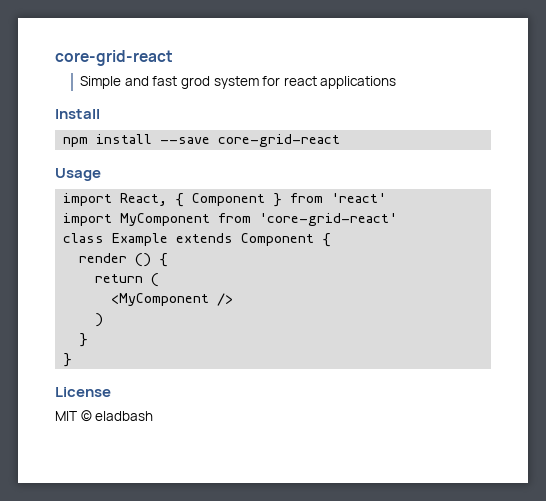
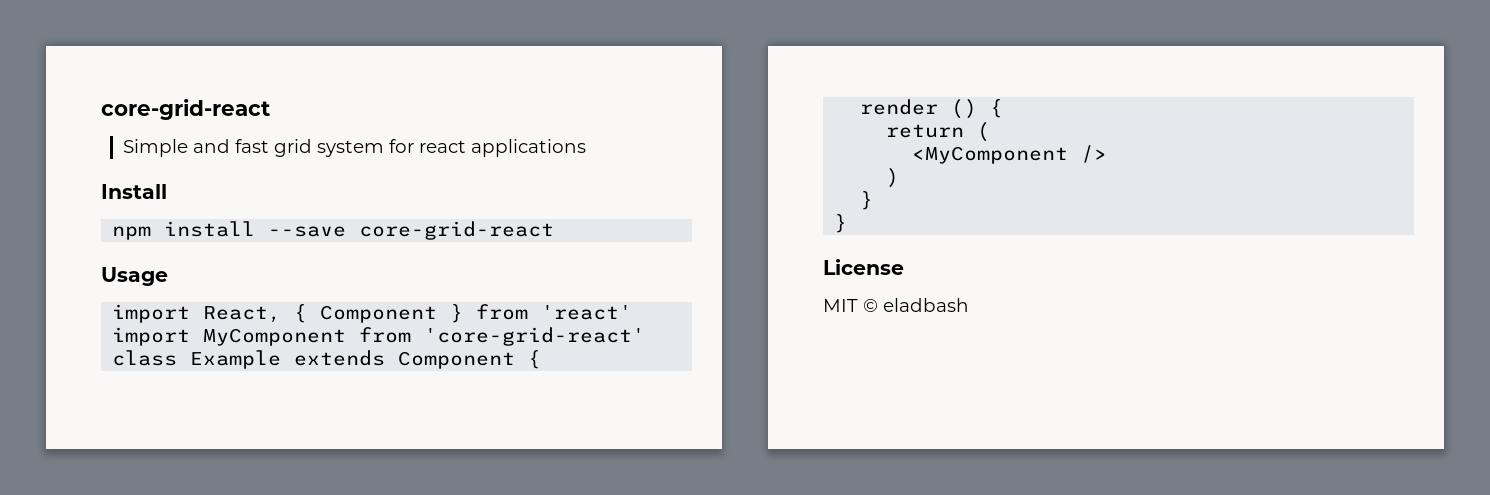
- Simple and fast grod system for react applications
+ Simple and fast grid system for react applications

